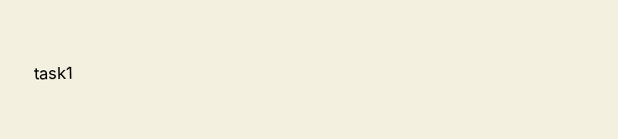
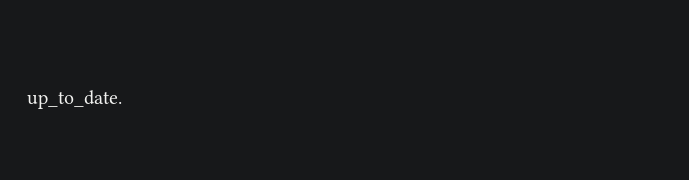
- task1
+ up_to_date.

